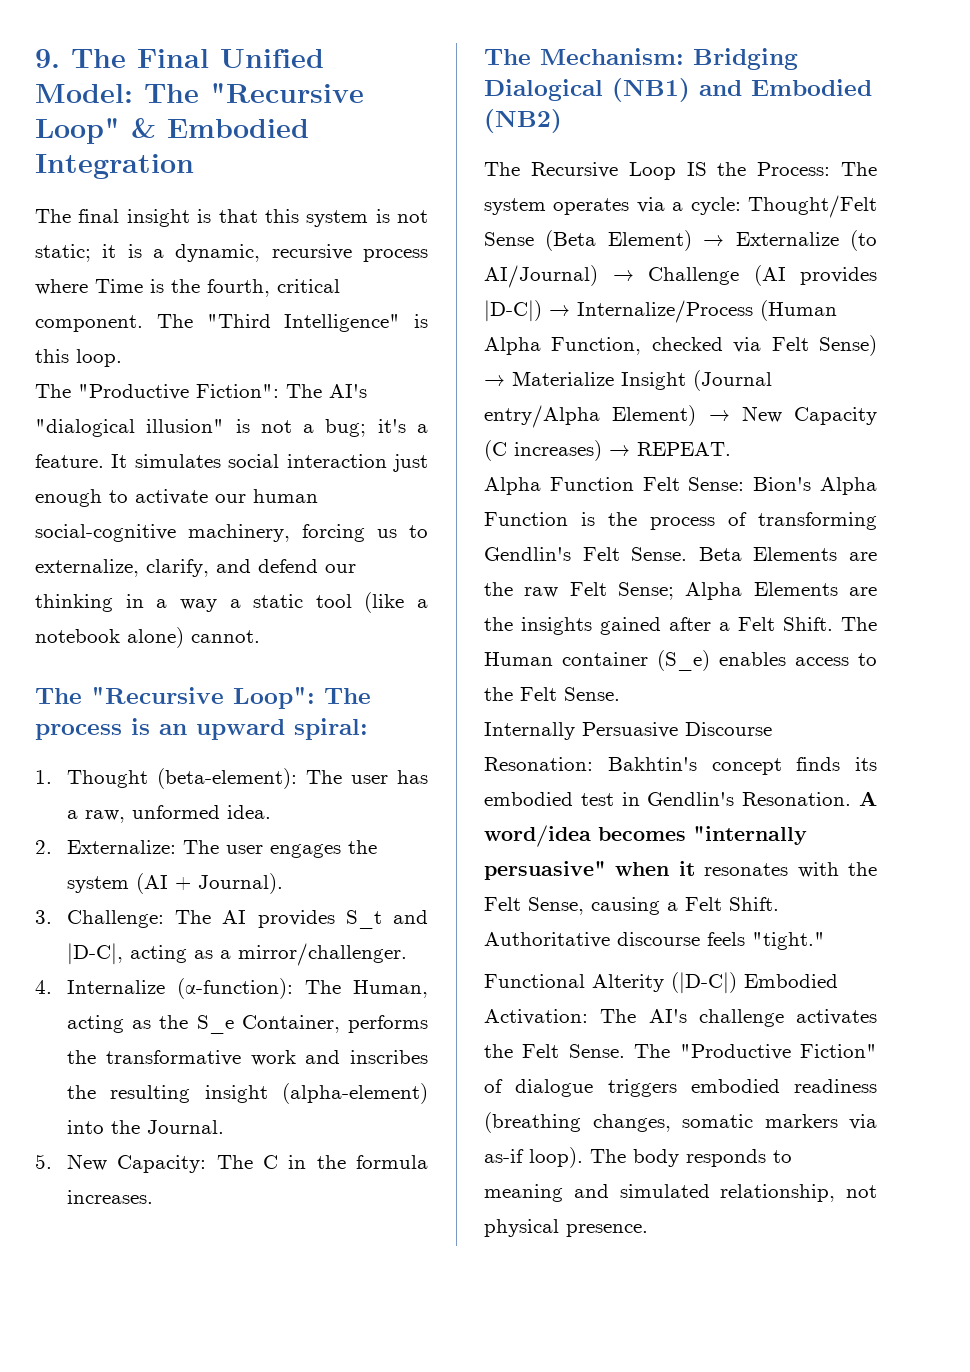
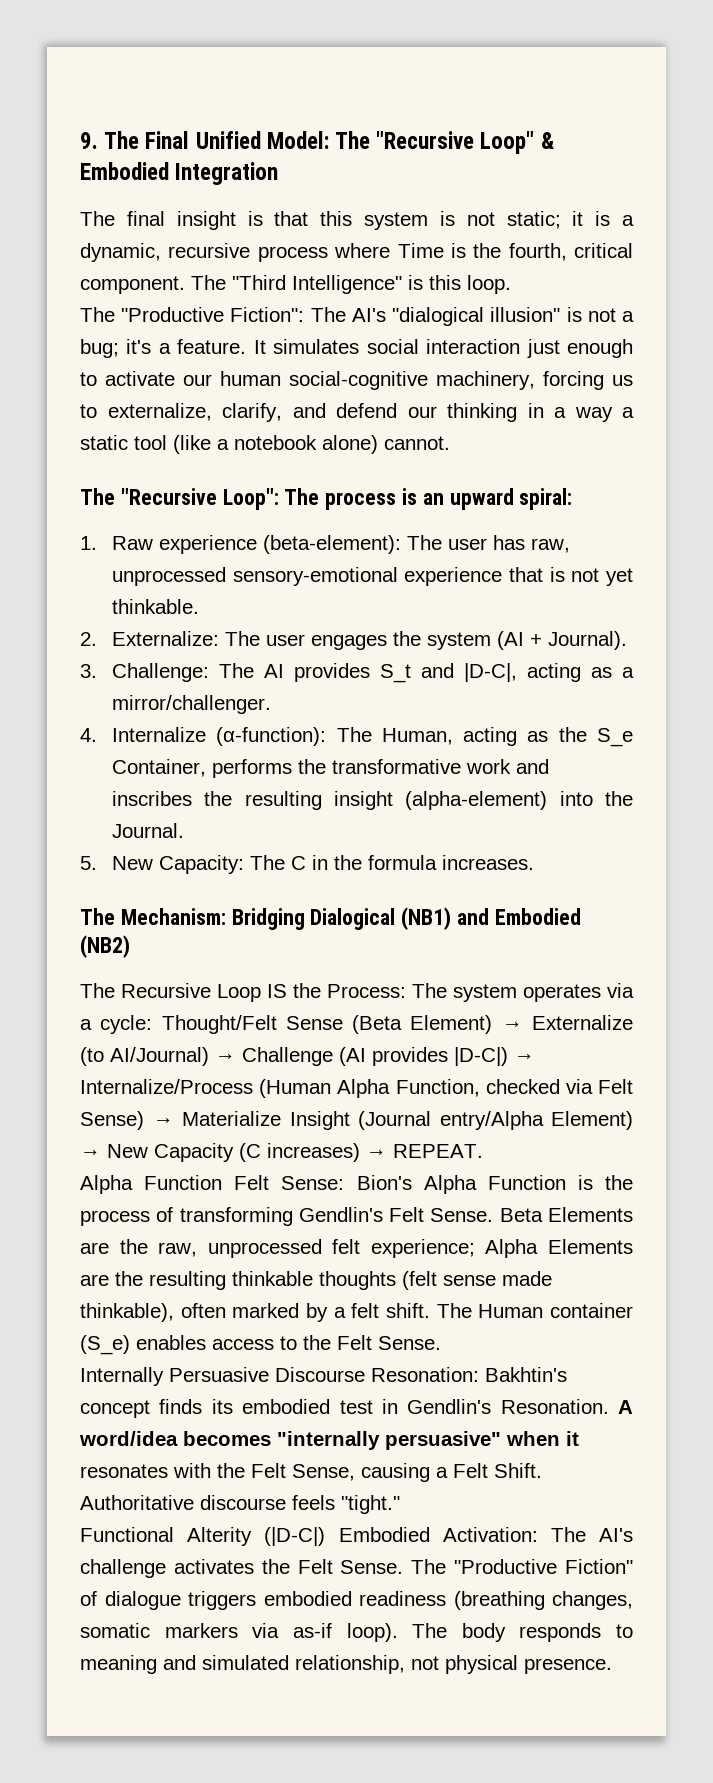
- 1. Thought (beta-element): The user has a raw, unformed idea.
+ 1. Raw experience (beta-element): The user has raw, unprocessed sensory-emotional experience that is not yet thinkable.
- Beta Elements are the raw Felt Sense; Alpha Elements are the insights gained after a Felt Shift.
+ Beta Elements are the raw, unprocessed felt experience; Alpha Elements are the resulting thinkable thoughts (felt sense made thinkable), often marked by a felt shift.

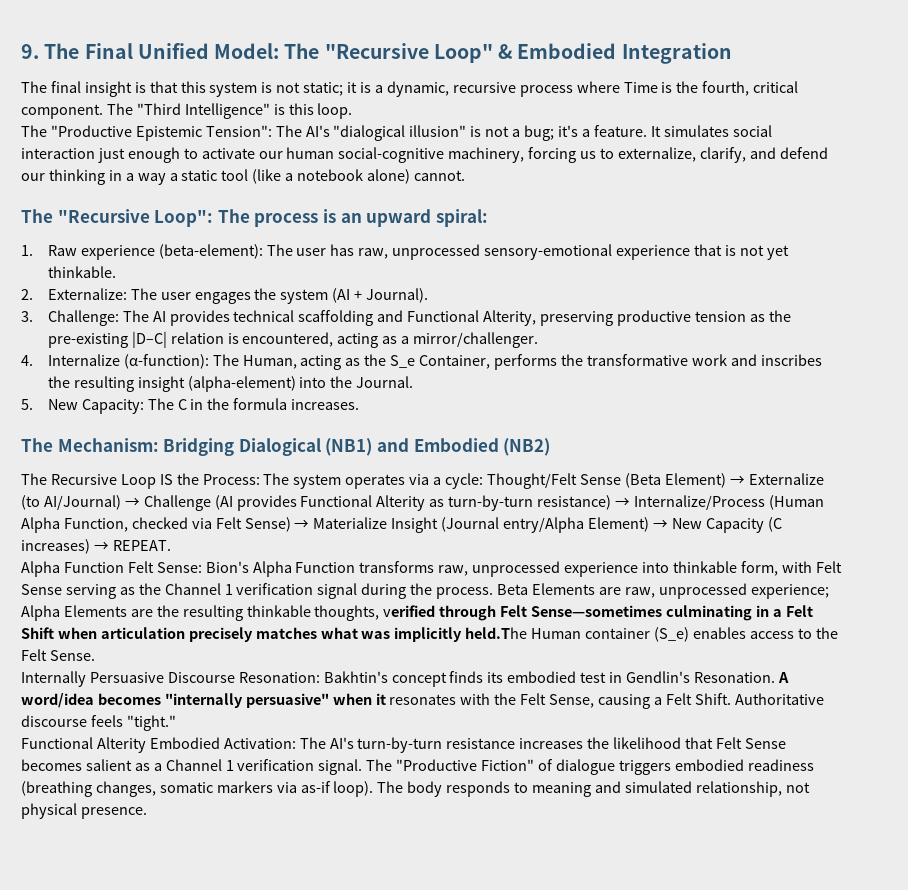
- The "Productive Fiction": The AI's "dialogical illusion" is not a bug; it's a feature.
+ The "Productive Epistemic Tension": The AI's "dialogical illusion" is not a bug; it's a feature.
- 3. Challenge: The AI provides S_t and |D-C|, acting as a mirror/challenger.
+ 3. Challenge: The AI provides technical scaffolding and Functional Alterity, preserving productive tension as the pre-existing |D–C| relation is encountered, acting as a mirror/challenger.
- The Recursive Loop IS the Process: The system operates via a cycle: Thought/Felt Sense (Beta Element) → Externalize (to AI/Journal) → Challenge (AI provides |D-C|) → Internalize/Process (Human Alpha Function, checked via Felt Sense) → Materialize Insight (Journal entry/Alpha Element) → New Capacity (C increases) → REPEAT.
+ The Recursive Loop IS the Process: The system operates via a cycle: Thought/Felt Sense (Beta Element) → Externalize (to AI/Journal) → Challenge (AI provides Functional Alterity as turn-by-turn resistance) → Internalize/Process (Human Alpha Function, checked via Felt Sense) → Materialize Insight (Journal entry/Alpha Element) → New Capacity (C increases) → REPEAT.
- Alpha Function Felt Sense: Bion's Alpha Function is the process of transforming Gendlin's Felt Sense.
+ Alpha Function Felt Sense: Bion's Alpha Function transforms raw, unprocessed experience into thinkable form, with Felt Sense serving as the Channel 1 verification signal during the process.
- Beta Elements are the raw, unprocessed felt experience; Alpha Elements are the resulting thinkable thoughts (felt sense made thinkable), often marked by a felt shift. The Human container (S_e) enables access to the Felt Sense.
+ Beta Elements are raw, unprocessed experience; Alpha Elements are the resulting thinkable thoughts, verified through Felt Sense—sometimes culminating in a Felt Shift when articulation precisely matches what was implicitly held.The Human container (S_e) enables access to the Felt Sense.
- Functional Alterity (|D-C|) Embodied Activation: The AI's challenge activates the Felt Sense.
+ Functional Alterity Embodied Activation: The AI's turn-by-turn resistance increases the likelihood that Felt Sense becomes salient as a Channel 1 verification signal.

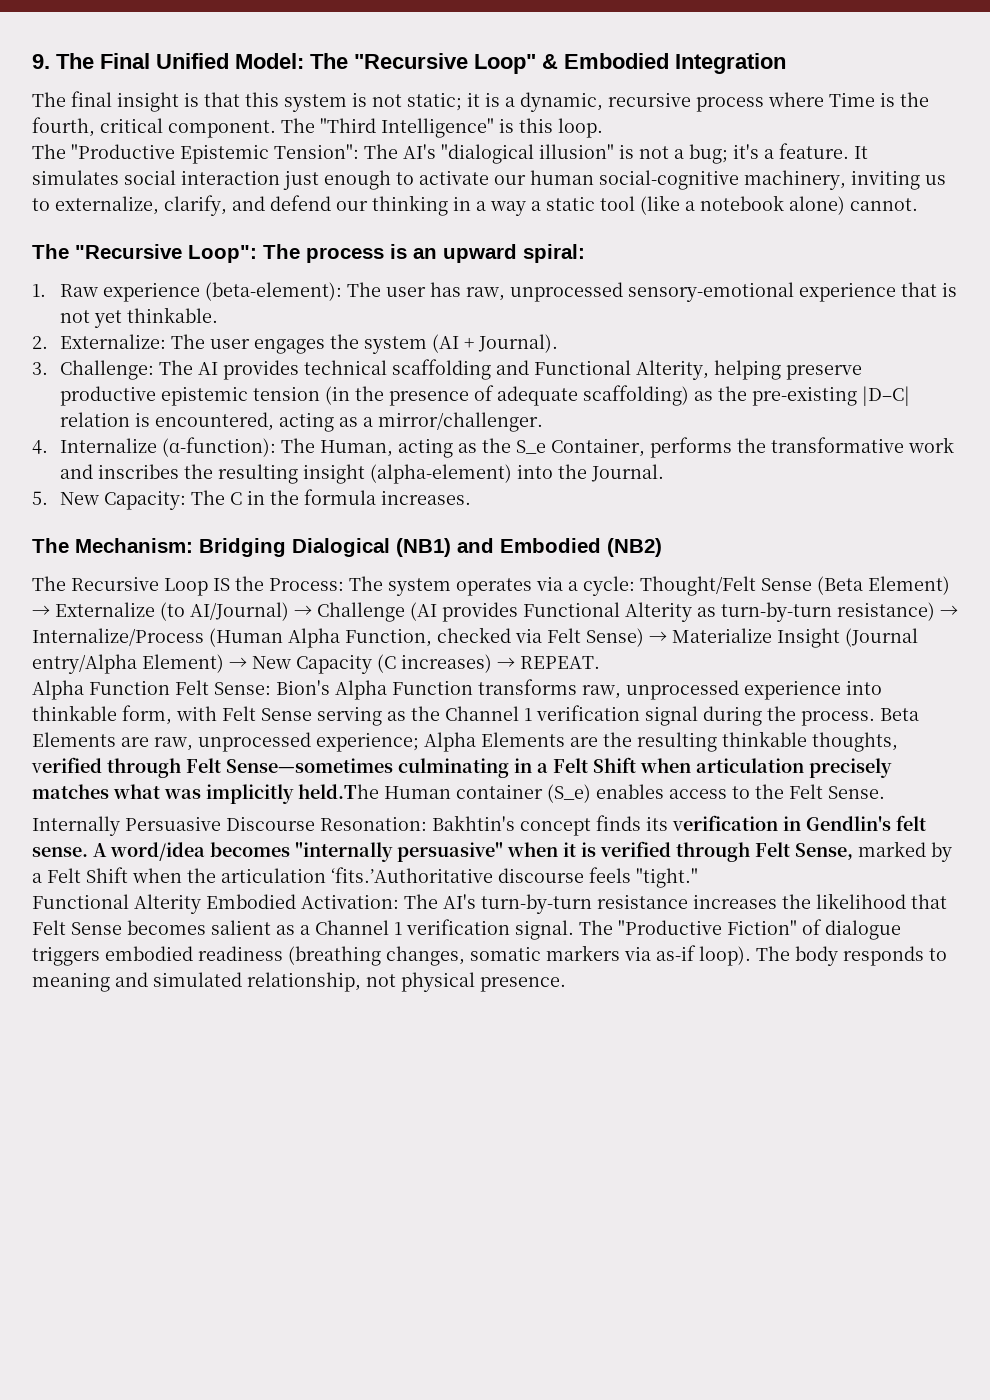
- It simulates social interaction just enough to activate our human social-cognitive machinery, forcing us to externalize, clarify, and defend our thinking in a way a static tool (like a notebook alone) cannot.
+ It simulates social interaction just enough to activate our human social-cognitive machinery, inviting us to externalize, clarify, and defend our thinking in a way a static tool (like a notebook alone) cannot.
- 3. Challenge: The AI provides technical scaffolding and Functional Alterity, preserving productive tension as the pre-existing |D–C| relation is encountered, acting as a mirror/challenger.
+ 3. Challenge: The AI provides technical scaffolding and Functional Alterity, helping preserve productive epistemic tension (in the presence of adequate scaffolding) as the pre-existing |D–C| relation is encountered, acting as a mirror/challenger.
- Internally Persuasive Discourse Resonation: Bakhtin's concept finds its embodied test in Gendlin's Resonation.
+ Internally Persuasive Discourse Resonation: Bakhtin's concept finds its verification in Gendlin's felt sense.
- A word/idea becomes "internally persuasive" when it resonates with the Felt Sense, causing a Felt Shift. Authoritative discourse feels "tight."
+ A word/idea becomes "internally persuasive" when it is verified through Felt Sense, marked by a Felt Shift when the articulation ‘fits.’Authoritative discourse feels "tight."

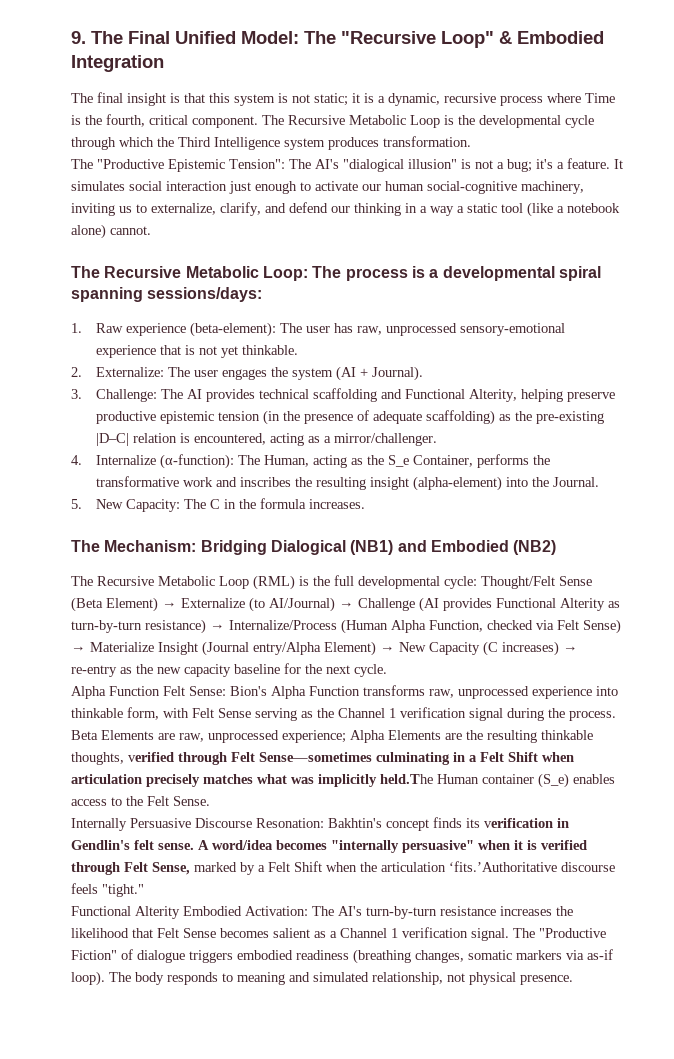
- The "Third Intelligence" is this loop.
+ The Recursive Metabolic Loop is the developmental cycle through which the Third Intelligence system produces transformation.
- The "Recursive Loop": The process is an upward spiral:
+ The Recursive Metabolic Loop: The process is a developmental spiral spanning sessions/days:
- The Recursive Loop IS the Process: The system operates via a cycle: Thought/Felt Sense (Beta Element) → Externalize (to AI/Journal) → Challenge (AI provides Functional Alterity as turn-by-turn resistance) → Internalize/Process (Human Alpha Function, checked via Felt Sense) → Materialize Insight (Journal entry/Alpha Element) → New Capacity (C increases) → REPEAT.
+ The Recursive Metabolic Loop (RML) is the full developmental cycle: Thought/Felt Sense (Beta Element) → Externalize (to AI/Journal) → Challenge (AI provides Functional Alterity as turn-by-turn resistance) → Internalize/Process (Human Alpha Function, checked via Felt Sense) → Materialize Insight (Journal entry/Alpha Element) → New Capacity (C increases) → re-entry as the new capacity baseline for the next cycle.

